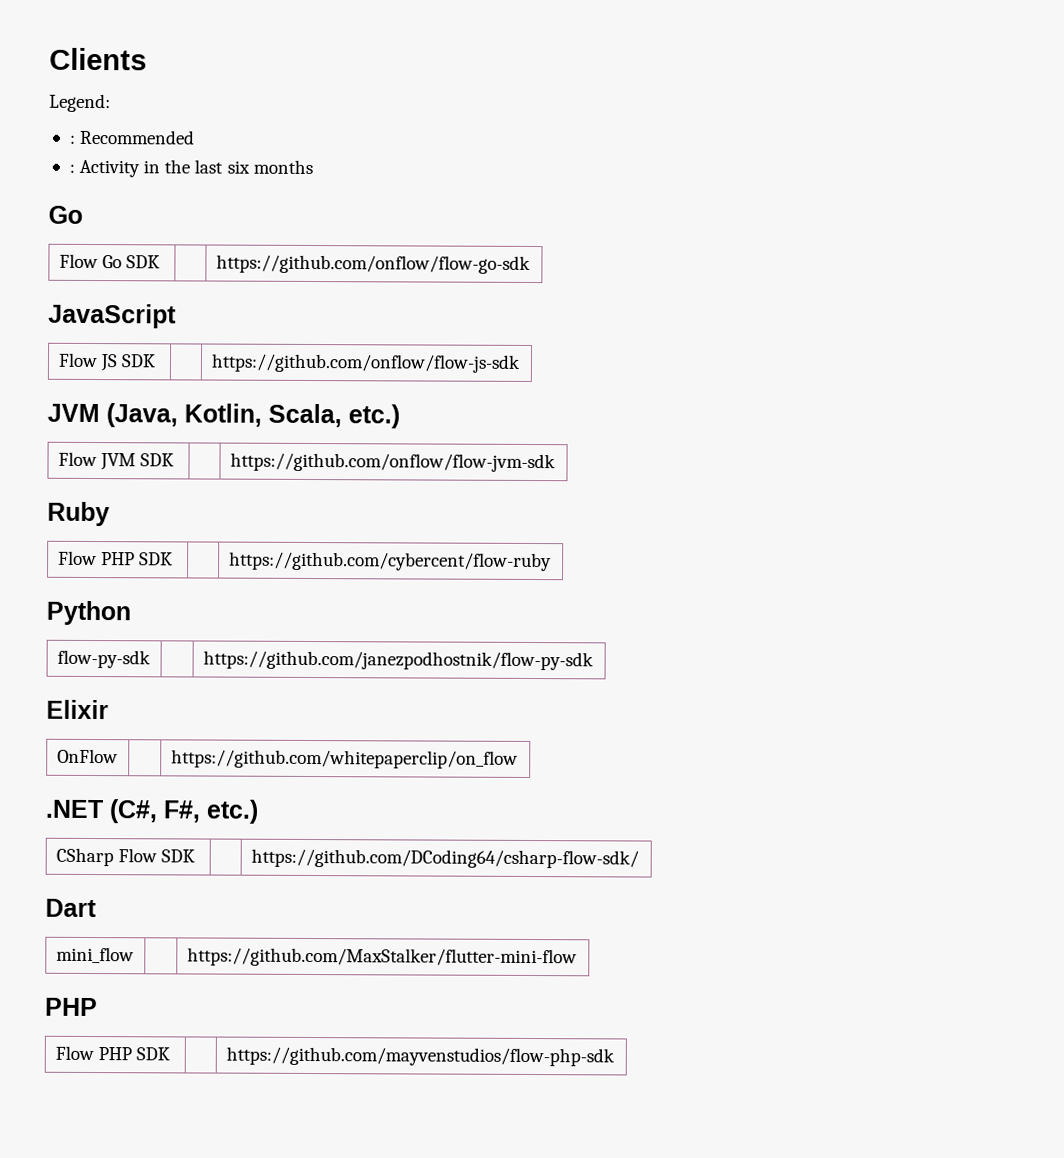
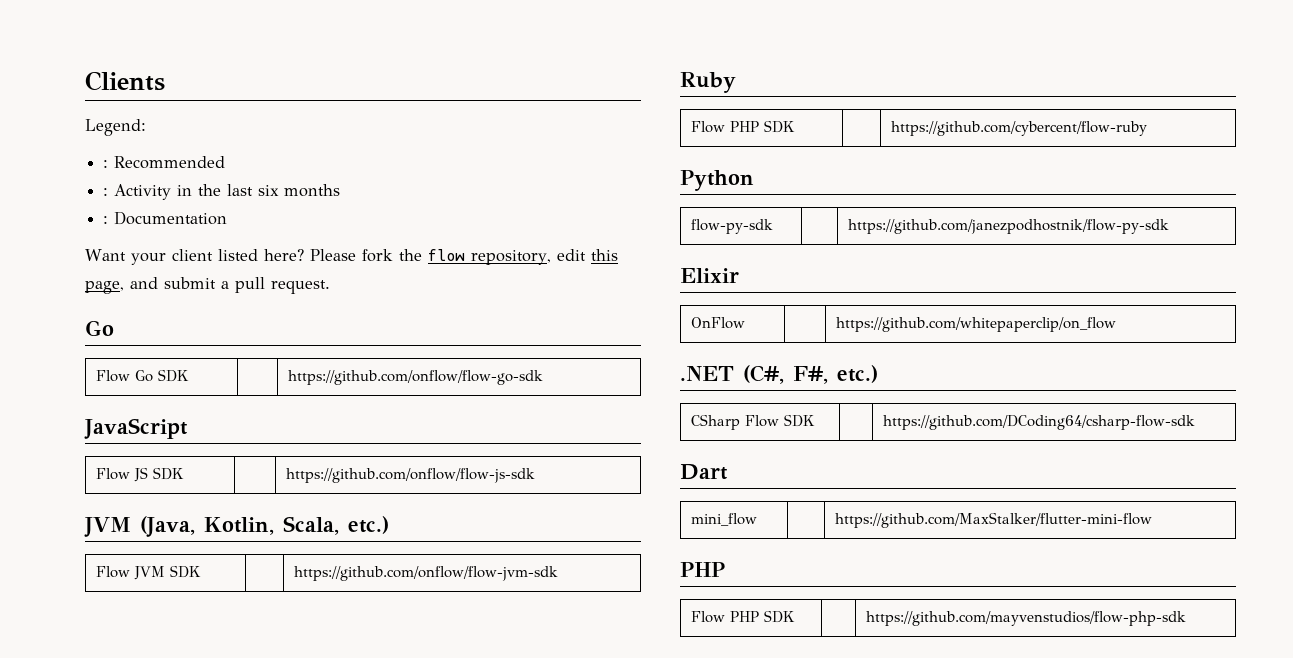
+ : Documentation
+ Want your client listed here? Please fork the flow repository, edit this page, and submit a pull request.
- CSharp Flow SDK | | https://github.com/DCoding64/csharp-flow-sdk/
+ CSharp Flow SDK | | https://github.com/DCoding64/csharp-flow-sdk

